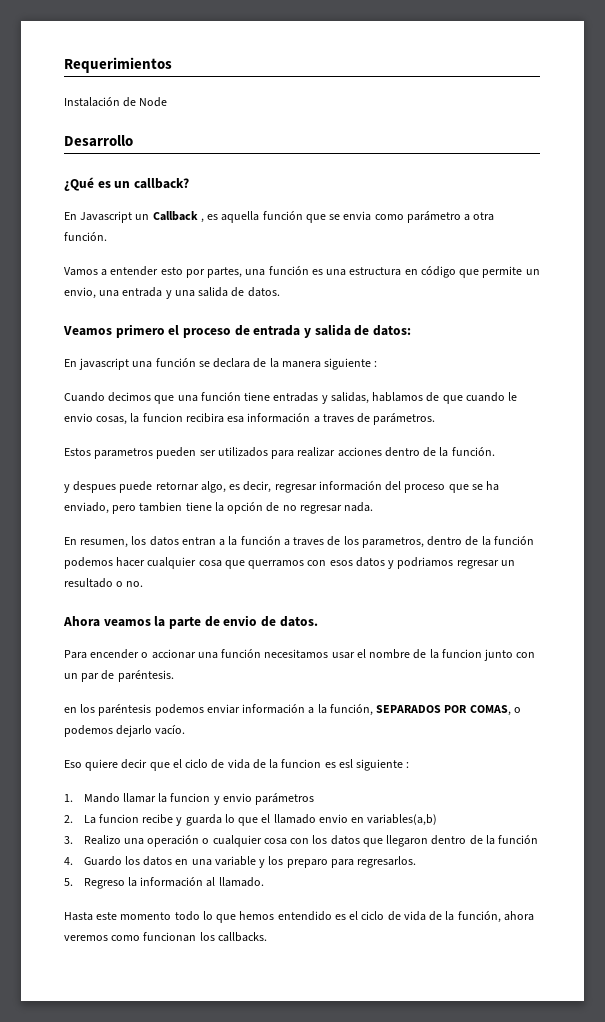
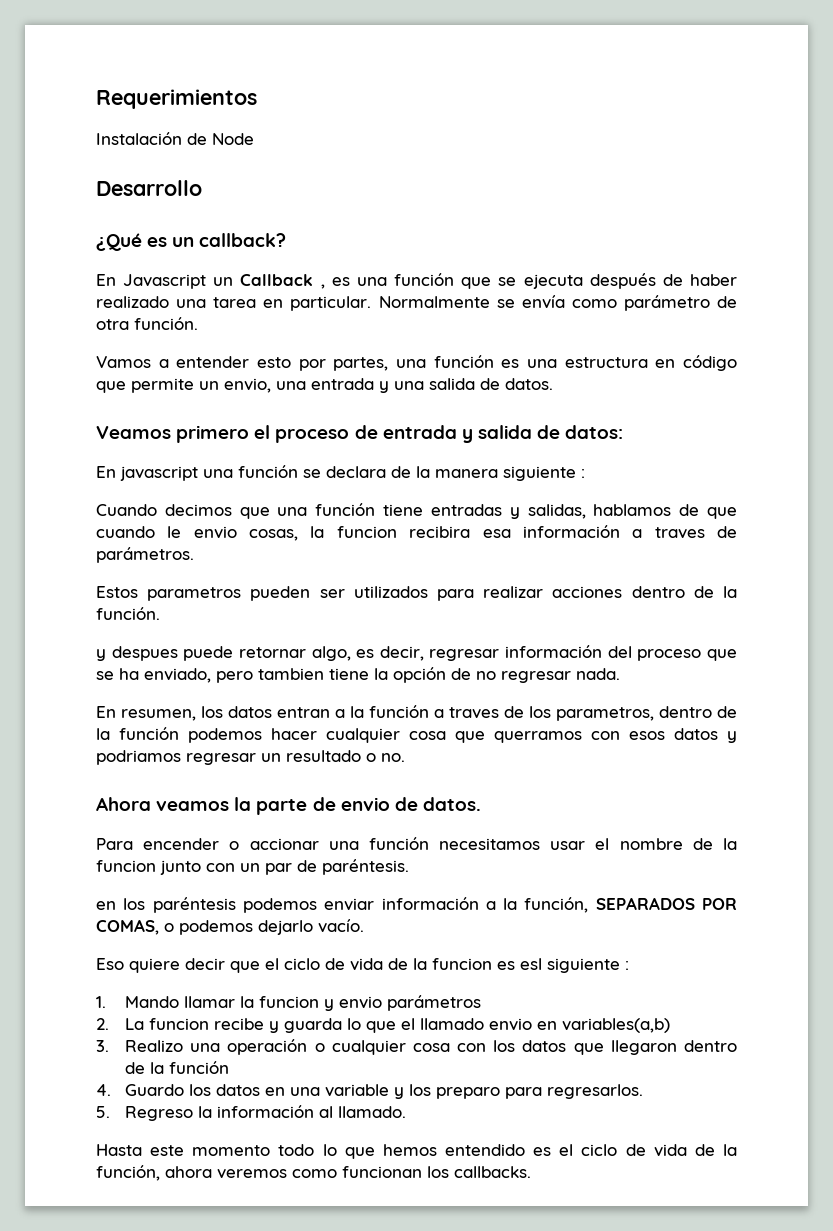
- En Javascript un Callback , es aquella función que se envia como parámetro a otra función.
+ En Javascript un Callback , es una función que se ejecuta después de haber realizado una tarea en particular. Normalmente se envía como parámetro de otra función.

